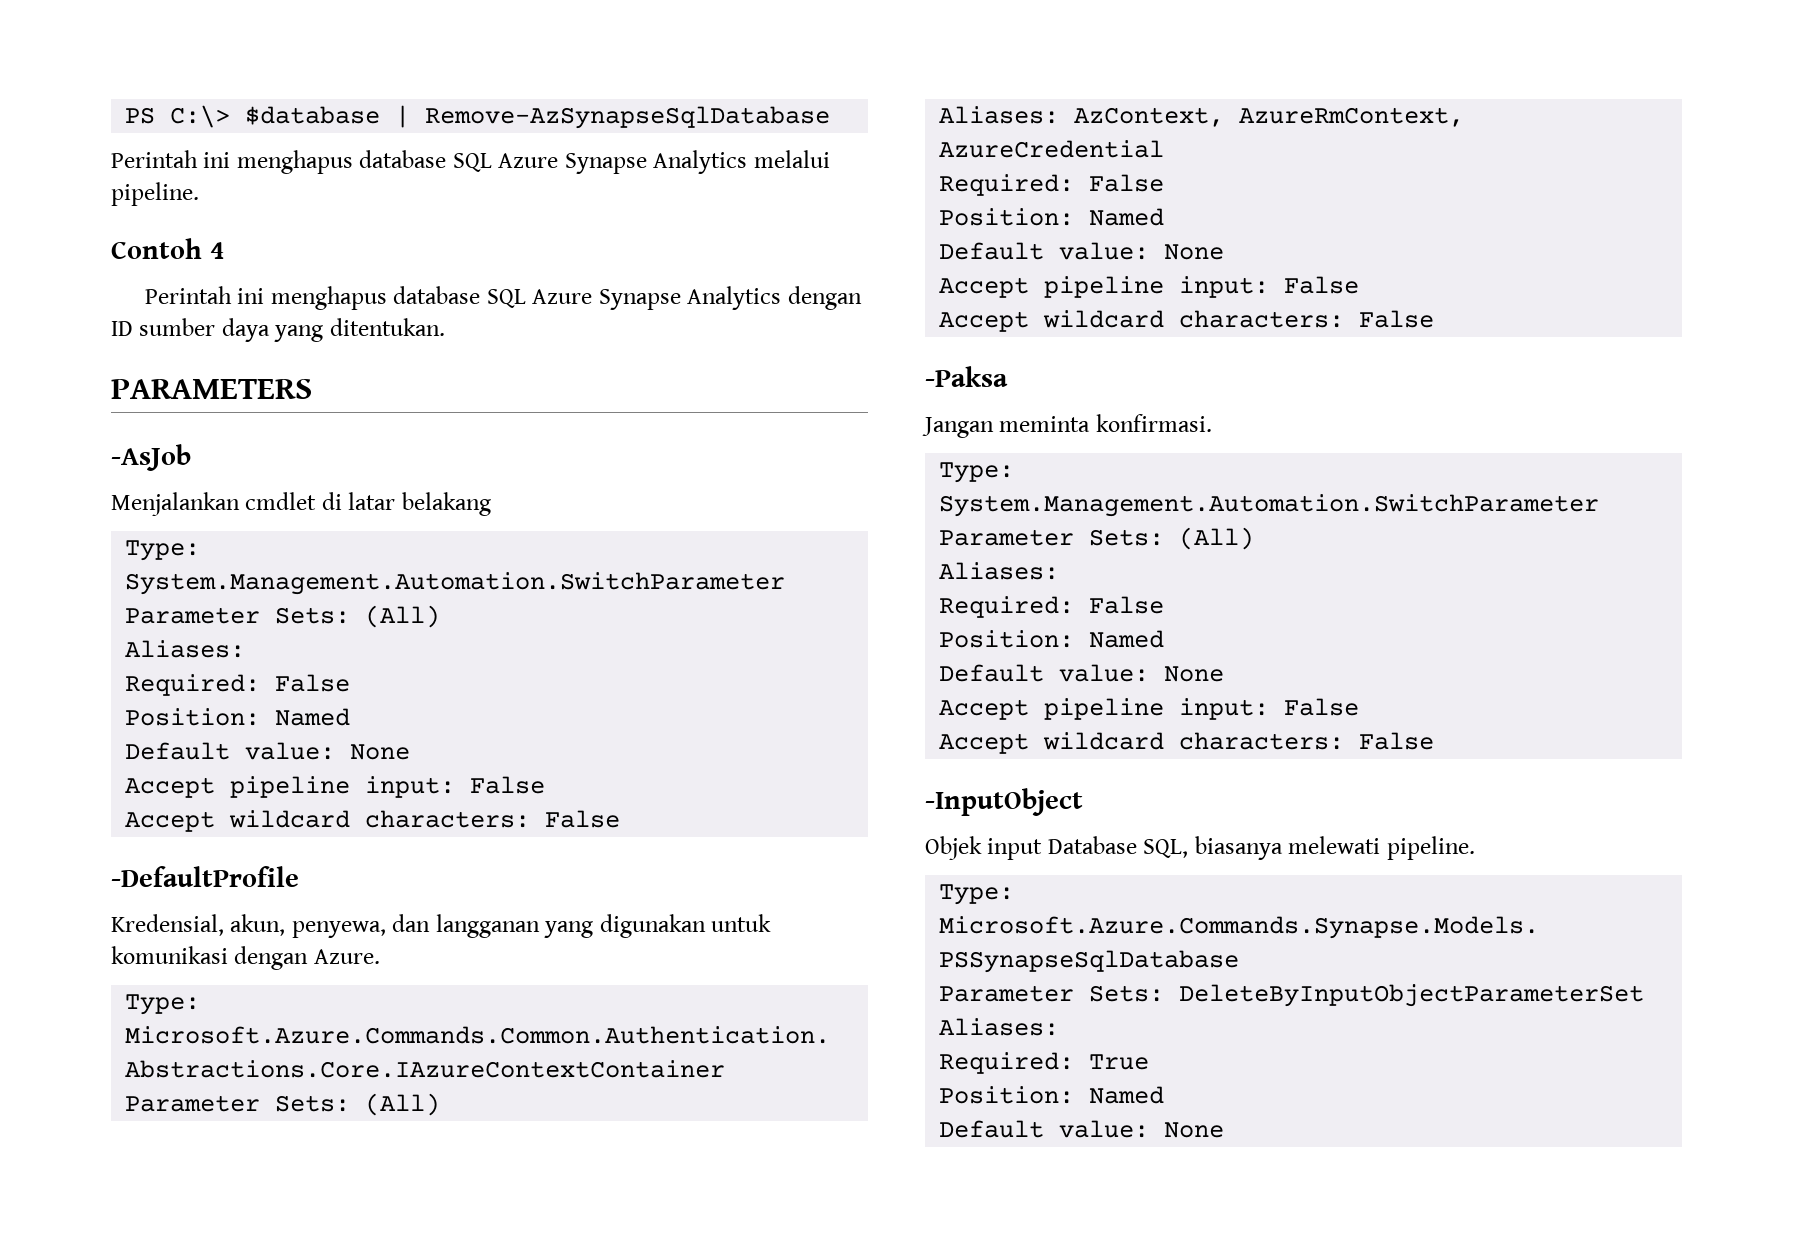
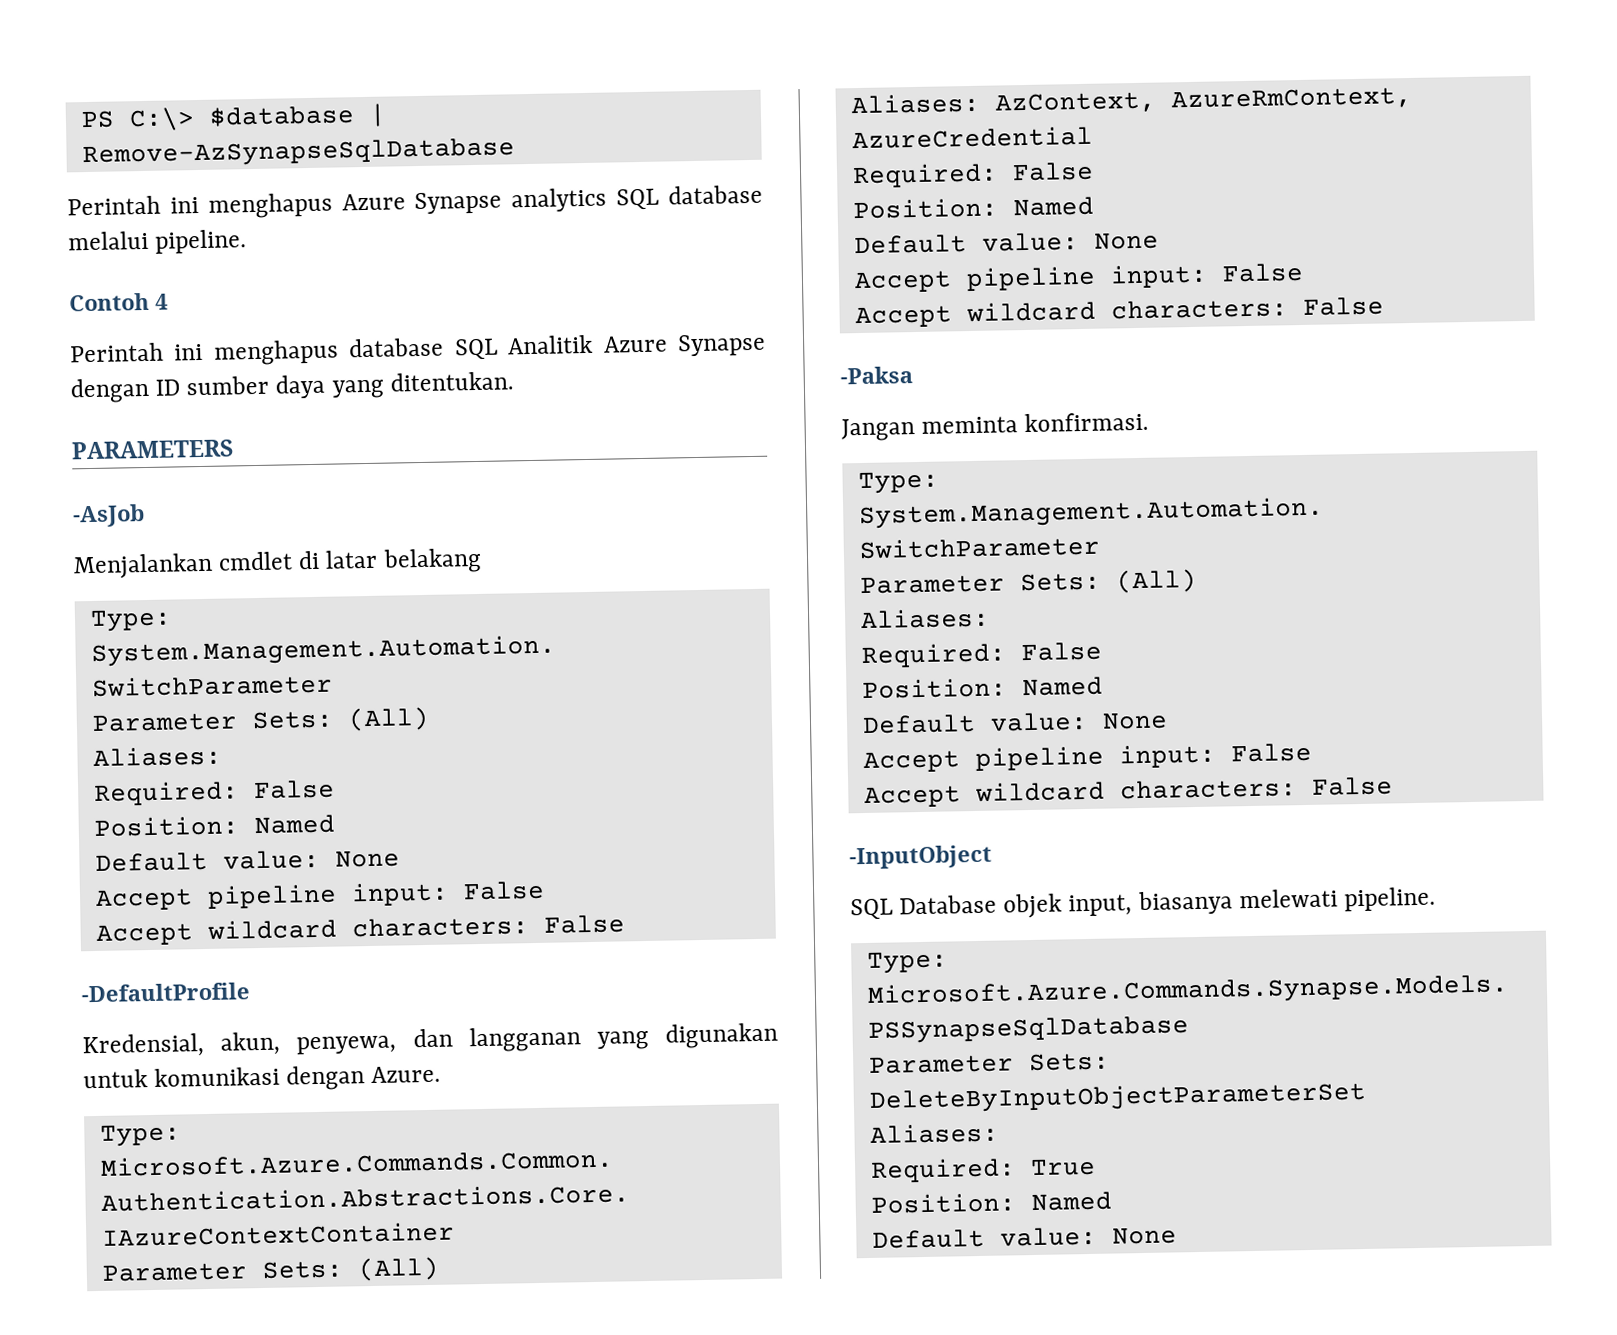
- Perintah ini menghapus database SQL Azure Synapse Analytics melalui pipeline.
+ Perintah ini menghapus Azure Synapse analytics SQL database melalui pipeline.
- Perintah ini menghapus database SQL Azure Synapse Analytics dengan ID sumber daya yang ditentukan.
+ Perintah ini menghapus database SQL Analitik Azure Synapse dengan ID sumber daya yang ditentukan.
- Objek input Database SQL, biasanya melewati pipeline.
+ SQL Database objek input, biasanya melewati pipeline.

